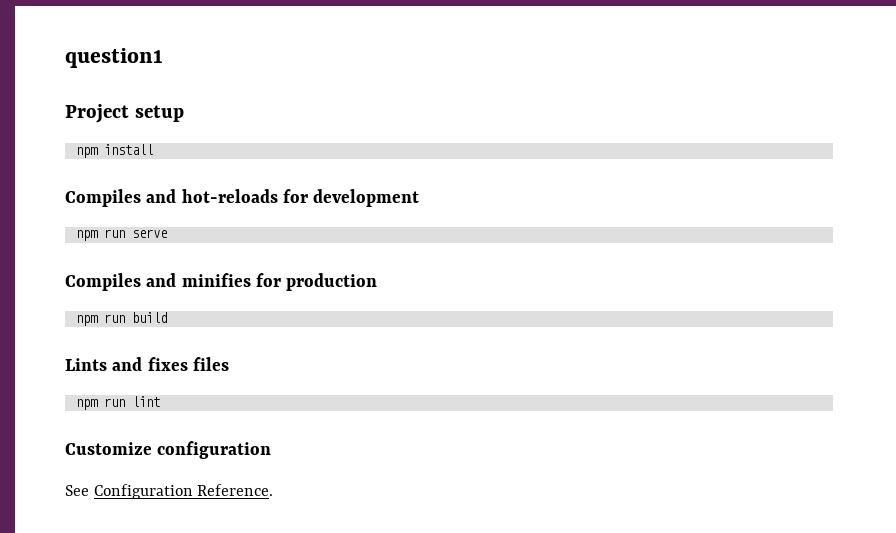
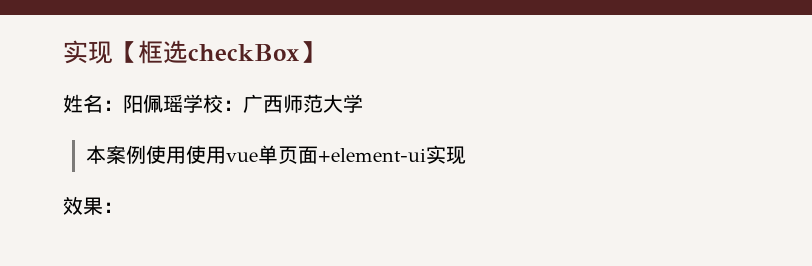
- question1
- Project setup
- npm install
- Compiles and hot-reloads for development
- npm run serve
- Compiles and minifies for production
- npm run build
- Lints and fixes files
- npm run lint
- Customize configuration
- See Configuration Reference.
+ 实现【框选checkBox】
+ 姓名：阳佩瑶学校：广西师范大学
+ 本案例使用使用vue单页面+element-ui实现
+ 效果：

